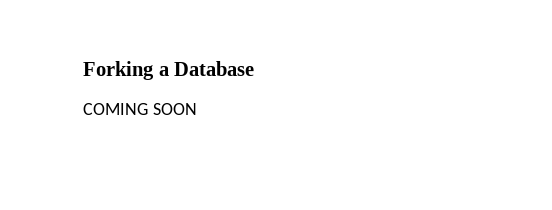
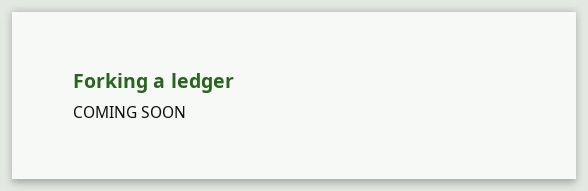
- Forking a Database
+ Forking a ledger

